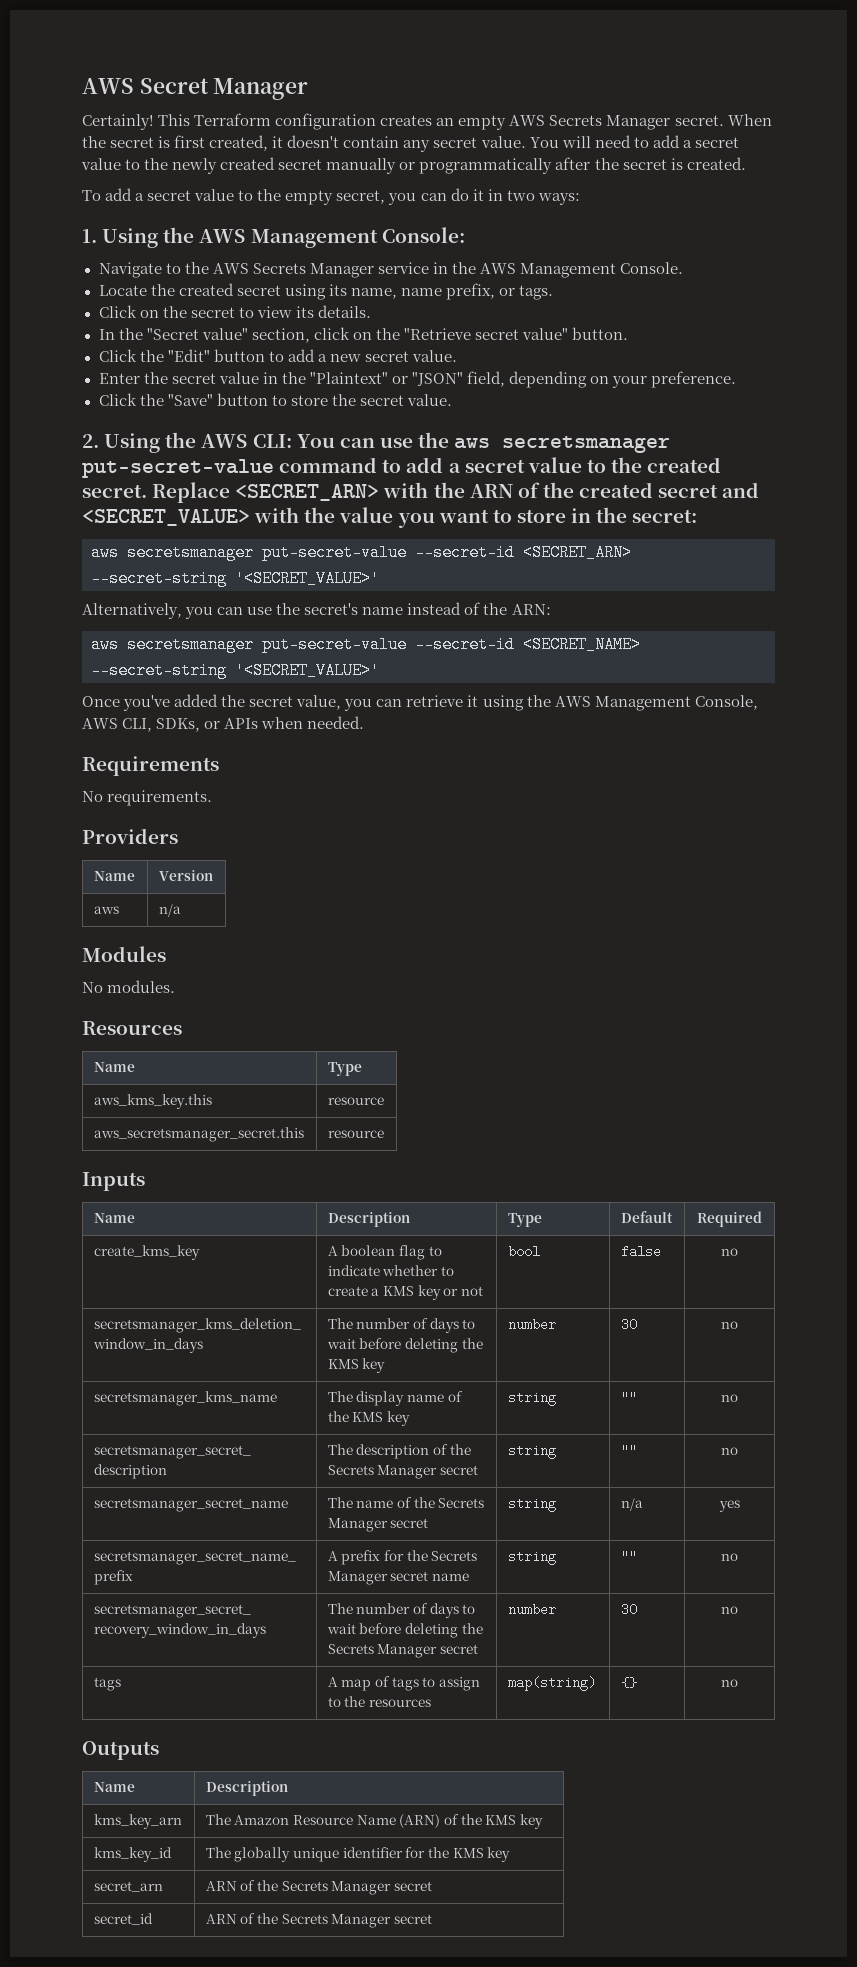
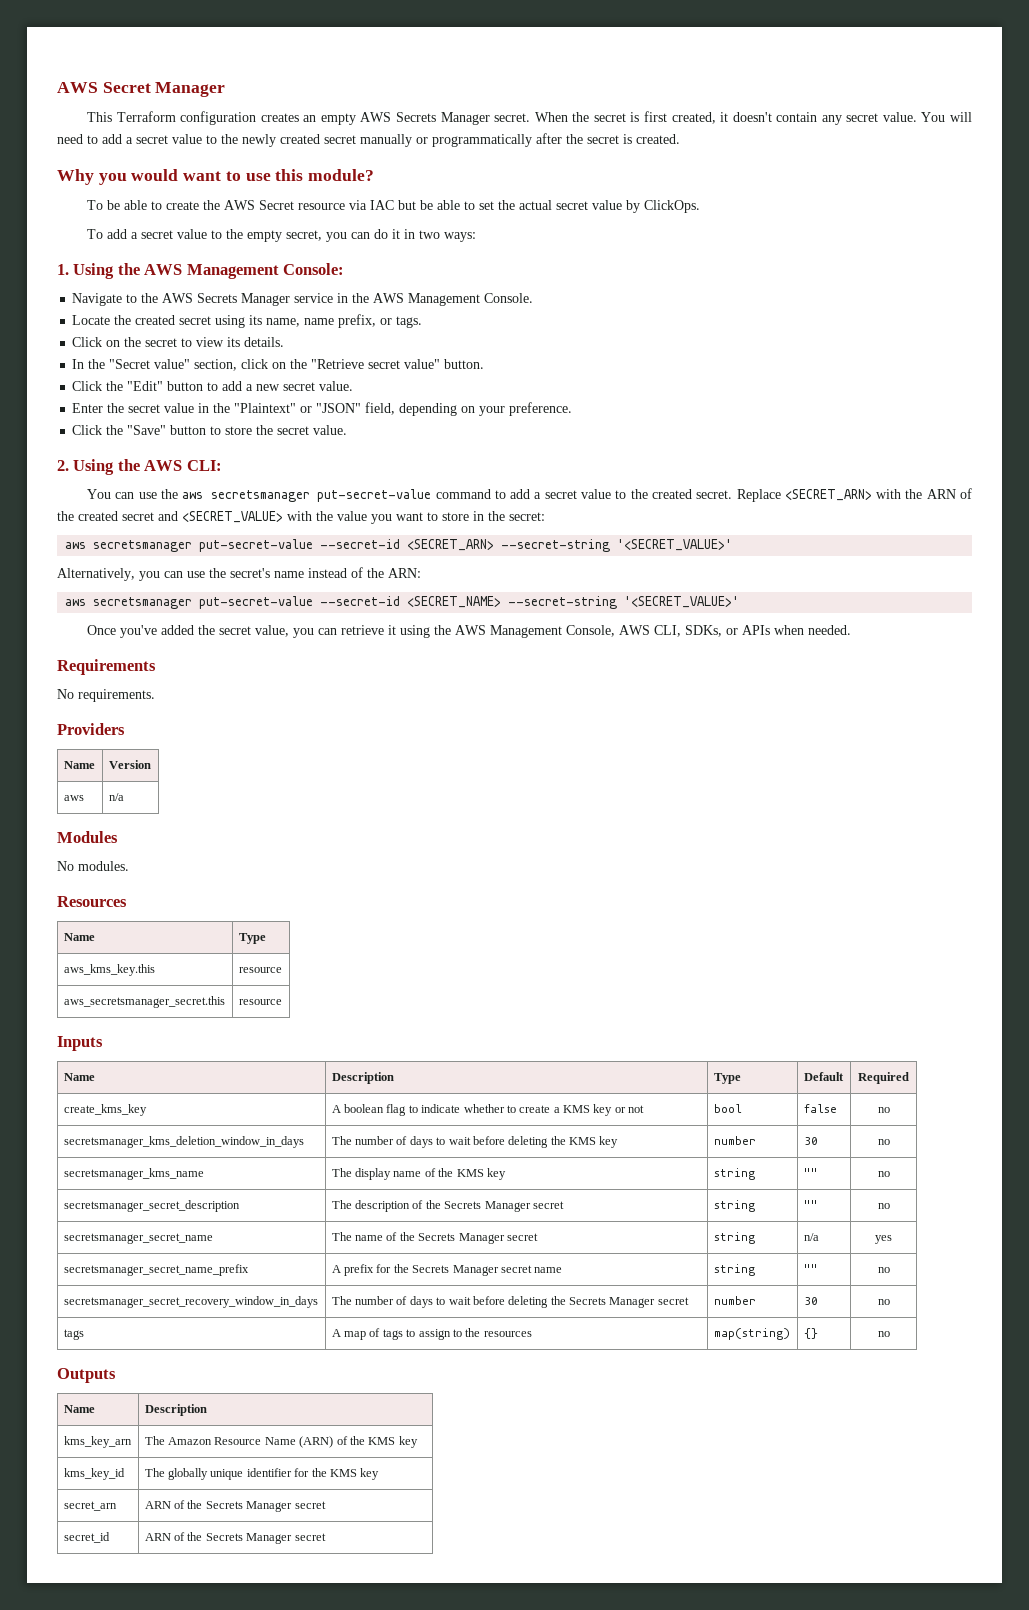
- Certainly!
+ Why you would want to use this module?
+ To be able to create the AWS Secret resource via IAC but be able to set the actual secret value by ClickOps.
- 2. Using the AWS CLI: You can use the aws secretsmanager put-secret-value command to add a secret value to the created secret.
+ 2. Using the AWS CLI:
+ You can use the aws secretsmanager put-secret-value command to add a secret value to the created secret.

